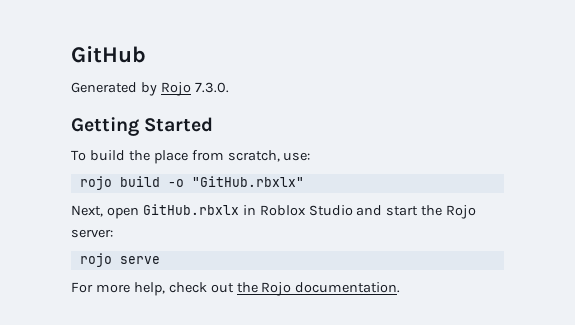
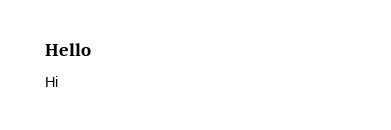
- GitHub
- Generated by Rojo 7.3.0.
- Getting Started
- To build the place from scratch, use:
- rojo build -o "GitHub.rbxlx"
- Next, open GitHub.rbxlx in Roblox Studio and start the Rojo server:
- rojo serve
- For more help, check out the Rojo documentation.
+ Hello
+ Hi

